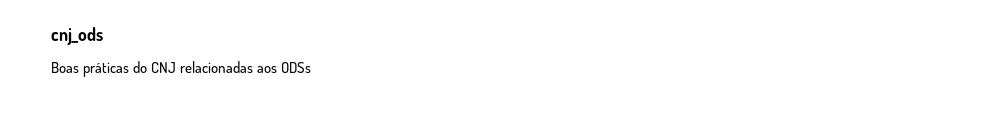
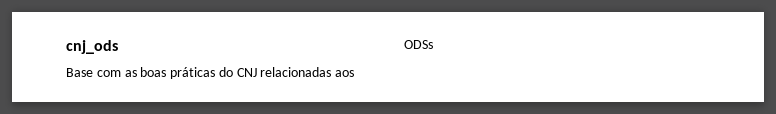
- Boas práticas do CNJ relacionadas aos ODSs
+ Base com as boas práticas do CNJ relacionadas aos ODSs

